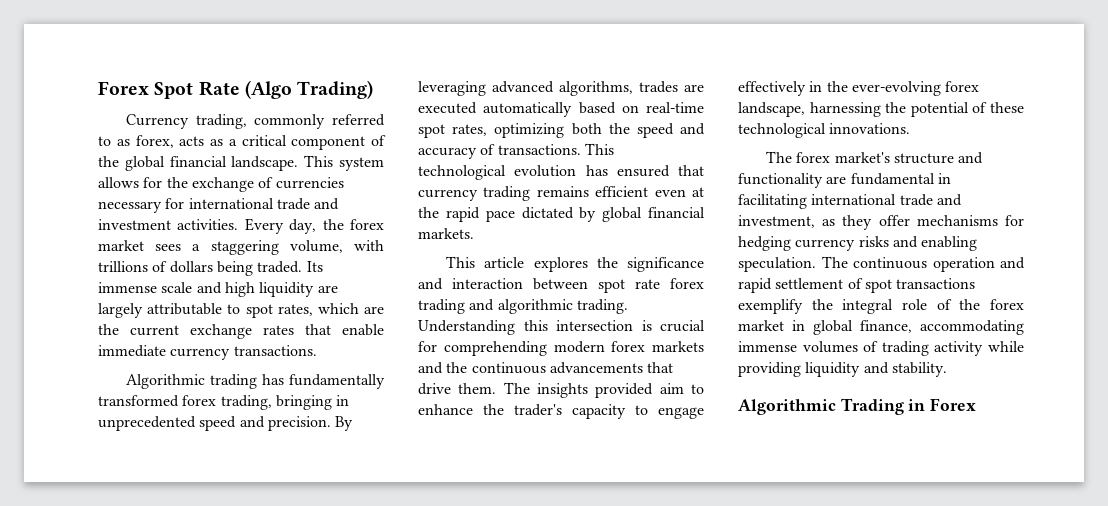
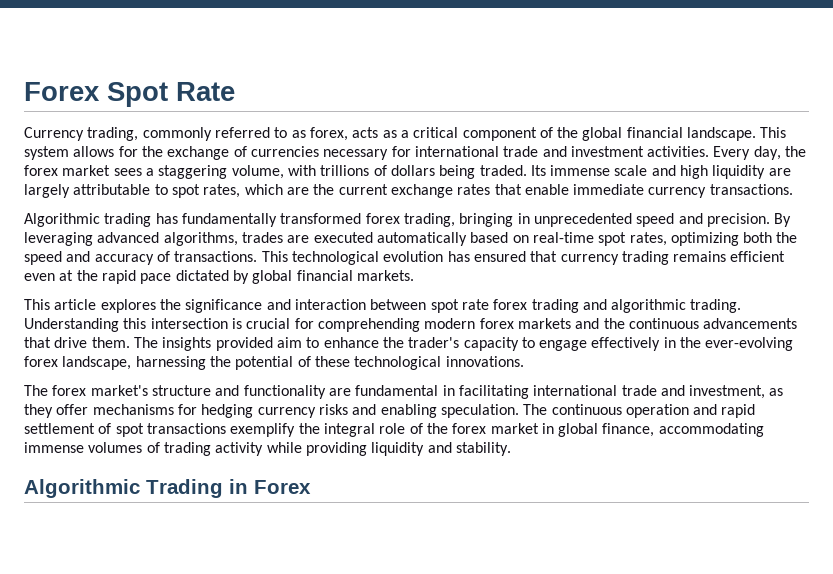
- Forex Spot Rate (Algo Trading)
+ Forex Spot Rate

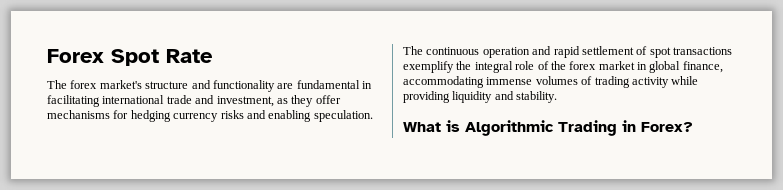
- Currency trading, commonly referred to as forex, acts as a critical component of the global financial landscape. This system allows for the exchange of currencies necessary for international trade and investment activities. Every day, the forex market sees a staggering volume, with trillions of dollars being traded. Its immense scale and high liquidity are largely attributable to spot rates, which are the current exchange rates that enable immediate currency transactions.
- Algorithmic trading has fundamentally transformed forex trading, bringing in unprecedented speed and precision. By leveraging advanced algorithms, trades are executed automatically based on real-time spot rates, optimizing both the speed and accuracy of transactions. This technological evolution has ensured that currency trading remains efficient even at the rapid pace dictated by global financial markets.
- This article explores the significance and interaction between spot rate forex trading and algorithmic trading. Understanding this intersection is crucial for comprehending modern forex markets and the continuous advancements that drive them. The insights provided aim to enhance the trader's capacity to engage effectively in the ever-evolving forex landscape, harnessing the potential of these technological innovations.
- Algorithmic Trading in Forex
+ What is Algorithmic Trading in Forex?

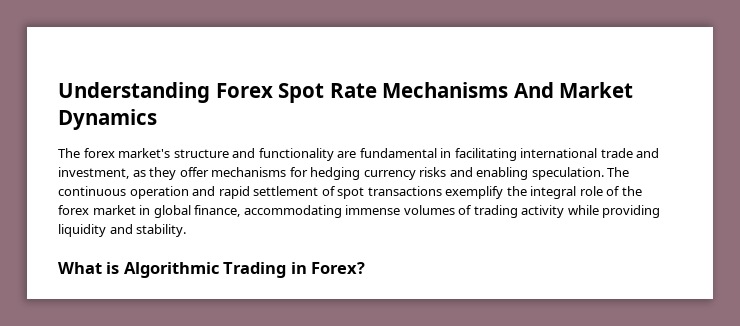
- Forex Spot Rate
+ Understanding Forex Spot Rate Mechanisms And Market Dynamics

